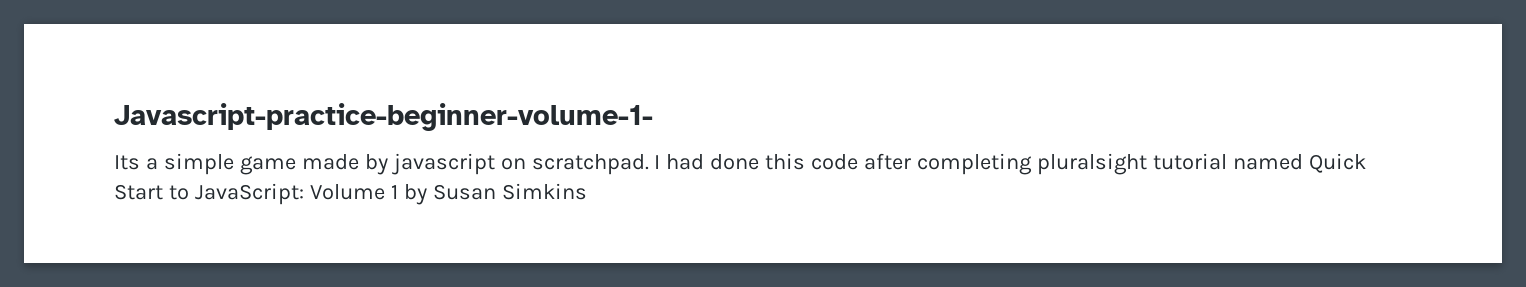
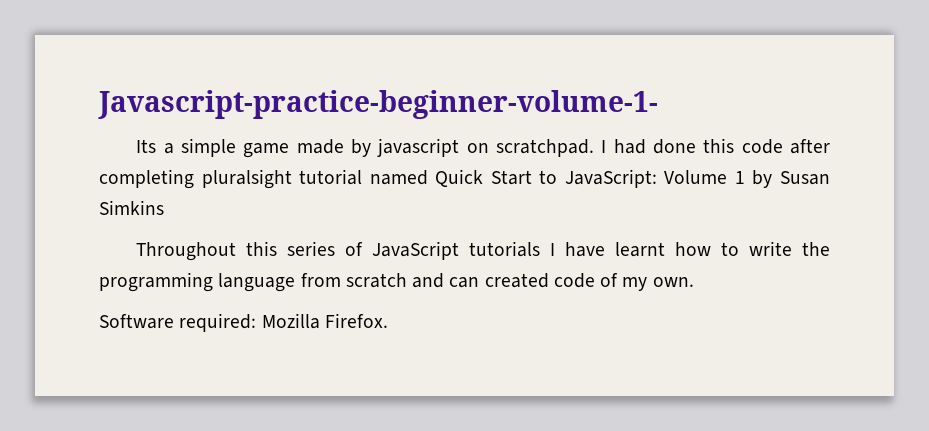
+ Throughout this series of JavaScript tutorials I have learnt how to write the programming language from scratch and can created code of my own.
+ Software required: Mozilla Firefox.

